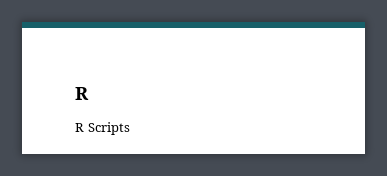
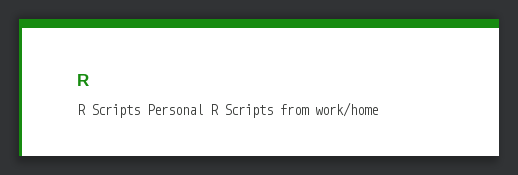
- R Scripts
+ R Scripts Personal R Scripts from work/home

